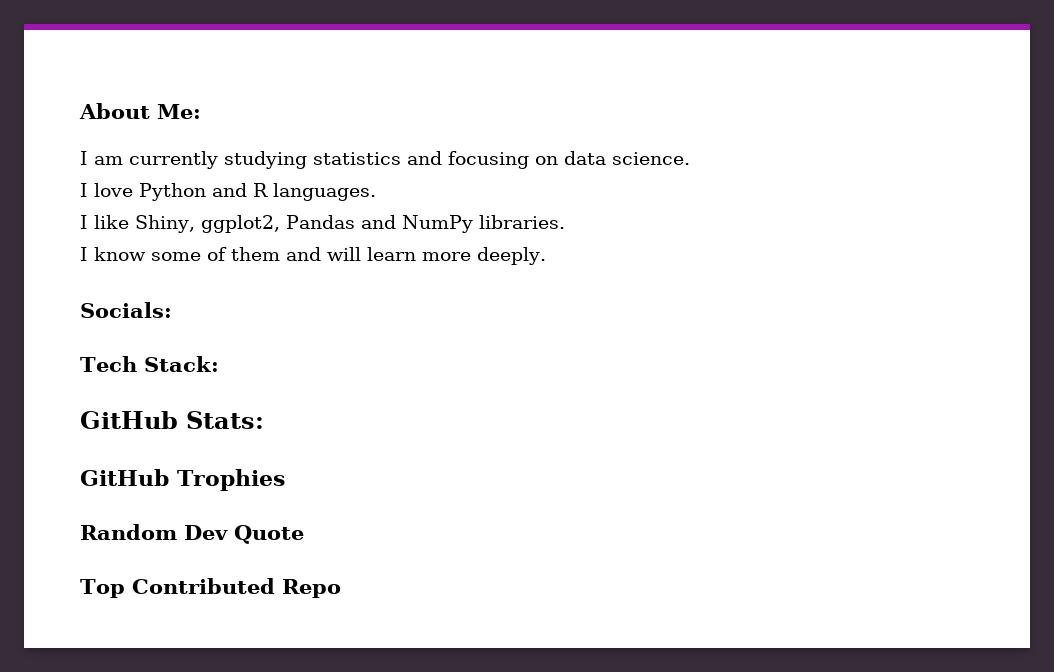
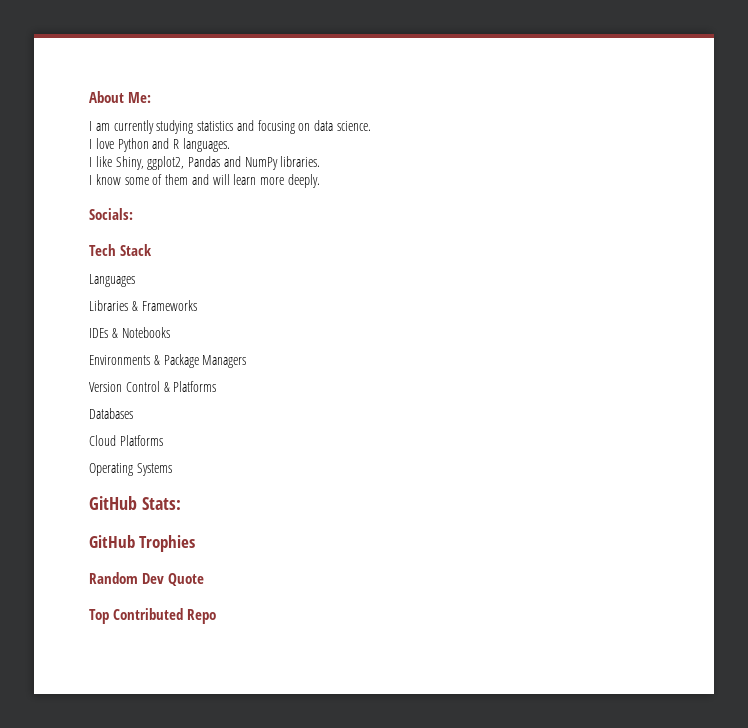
- Tech Stack:
+ Tech Stack
+ Languages
+ Libraries & Frameworks
+ IDEs & Notebooks
+ Environments & Package Managers
+ Version Control & Platforms
+ Databases
+ Cloud Platforms
+ Operating Systems

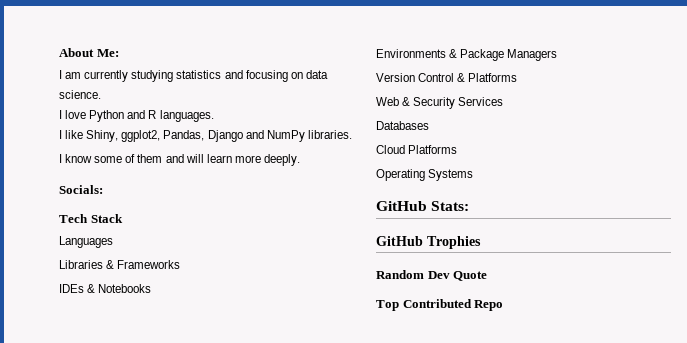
- I like Shiny, ggplot2, Pandas and NumPy libraries.
+ I like Shiny, ggplot2, Pandas, Django and NumPy libraries.
+ Web & Security Services

